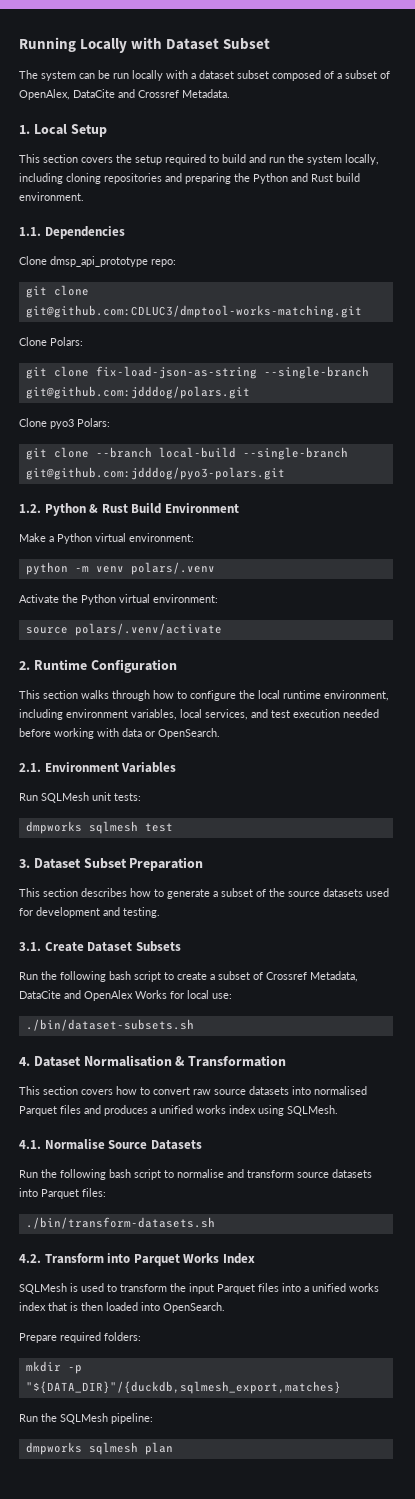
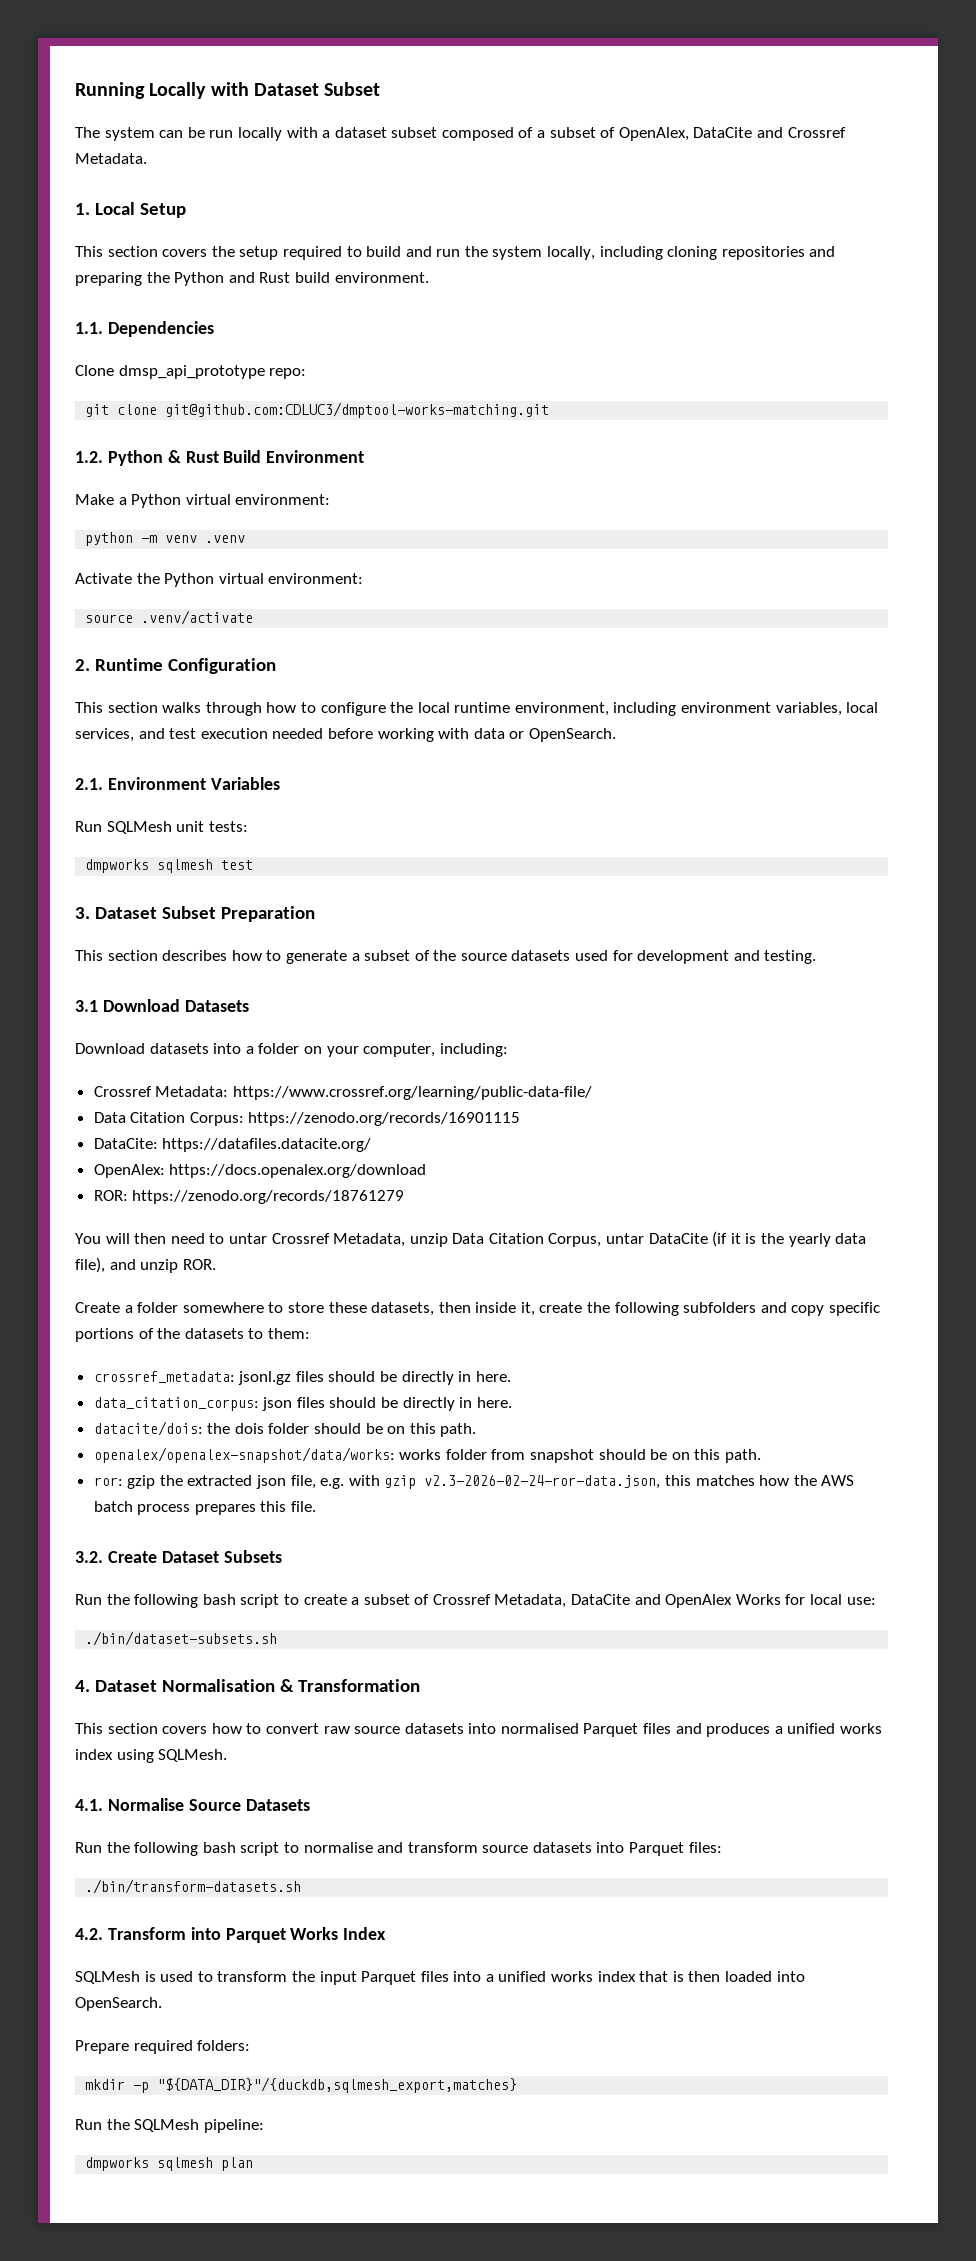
- Clone Polars:
- git clone fix-load-json-as-string --single-branch git@github.com:jdddog/polars.git
- Clone pyo3 Polars:
- git clone --branch local-build --single-branch git@github.com:jdddog/pyo3-polars.git
- python -m venv polars/.venv
+ python -m venv .venv
- source polars/.venv/activate
+ source .venv/activate
- 3.1. Create Dataset Subsets
+ 3.1 Download Datasets
+ Download datasets into a folder on your computer, including:
+ Crossref Metadata: https://www.crossref.org/learning/public-data-file/
+ Data Citation Corpus: https://zenodo.org/records/16901115
+ DataCite: https://datafiles.datacite.org/
+ OpenAlex: https://docs.openalex.org/download
+ ROR: https://zenodo.org/records/18761279
+ You will then need to untar Crossref Metadata, unzip Data Citation Corpus, untar DataCite (if it is the yearly data file), and unzip ROR.
+ Create a folder somewhere to store these datasets, then inside it, create the following subfolders and copy specific portions of the datasets to them:
+ crossref_metadata: jsonl.gz files should be directly in here.
+ data_citation_corpus: json files should be directly in here.
+ datacite/dois: the dois folder should be on this path.
+ openalex/openalex-snapshot/data/works: works folder from snapshot should be on this path.
+ ror: gzip the extracted json file, e.g. with gzip v2.3-2026-02-24-ror-data.json, this matches how the AWS batch process prepares this file.
+ 3.2. Create Dataset Subsets

